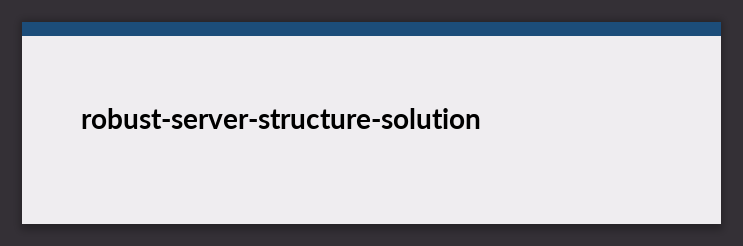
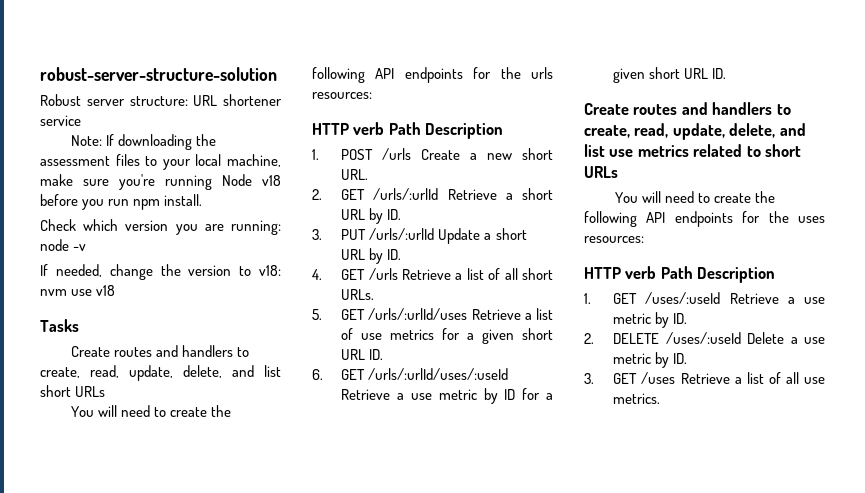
+ Robust server structure: URL shortener service
+ Note: If downloading the assessment files to your local machine, make sure you're running Node v18 before you run npm install.
+ Check which version you are running: node -v
+ If needed, change the version to v18: nvm use v18
+ Tasks
+ Create routes and handlers to create, read, update, delete, and list short URLs
+ You will need to create the following API endpoints for the urls resources:
+ HTTP verb Path Description
+ 1. POST /urls Create a new short URL.
+ 2. GET /urls/:urlId Retrieve a short URL by ID.
+ 3. PUT /urls/:urlId Update a short URL by ID.
+ 4. GET /urls Retrieve a list of all short URLs.
+ 5. GET /urls/:urlId/uses Retrieve a list of use metrics for a given short URL ID.
+ 6. GET /urls/:urlId/uses/:useId Retrieve a use metric by ID for a given short URL ID.
+ Create routes and handlers to create, read, update, delete, and list use metrics related to short URLs
+ You will need to create the following API endpoints for the uses resources:
+ HTTP verb Path Description
+ 1. GET /uses/:useId Retrieve a use metric by ID.
+ 2. DELETE /uses/:useId Delete a use metric by ID.
+ 3. GET /uses Retrieve a list of all use metrics.

